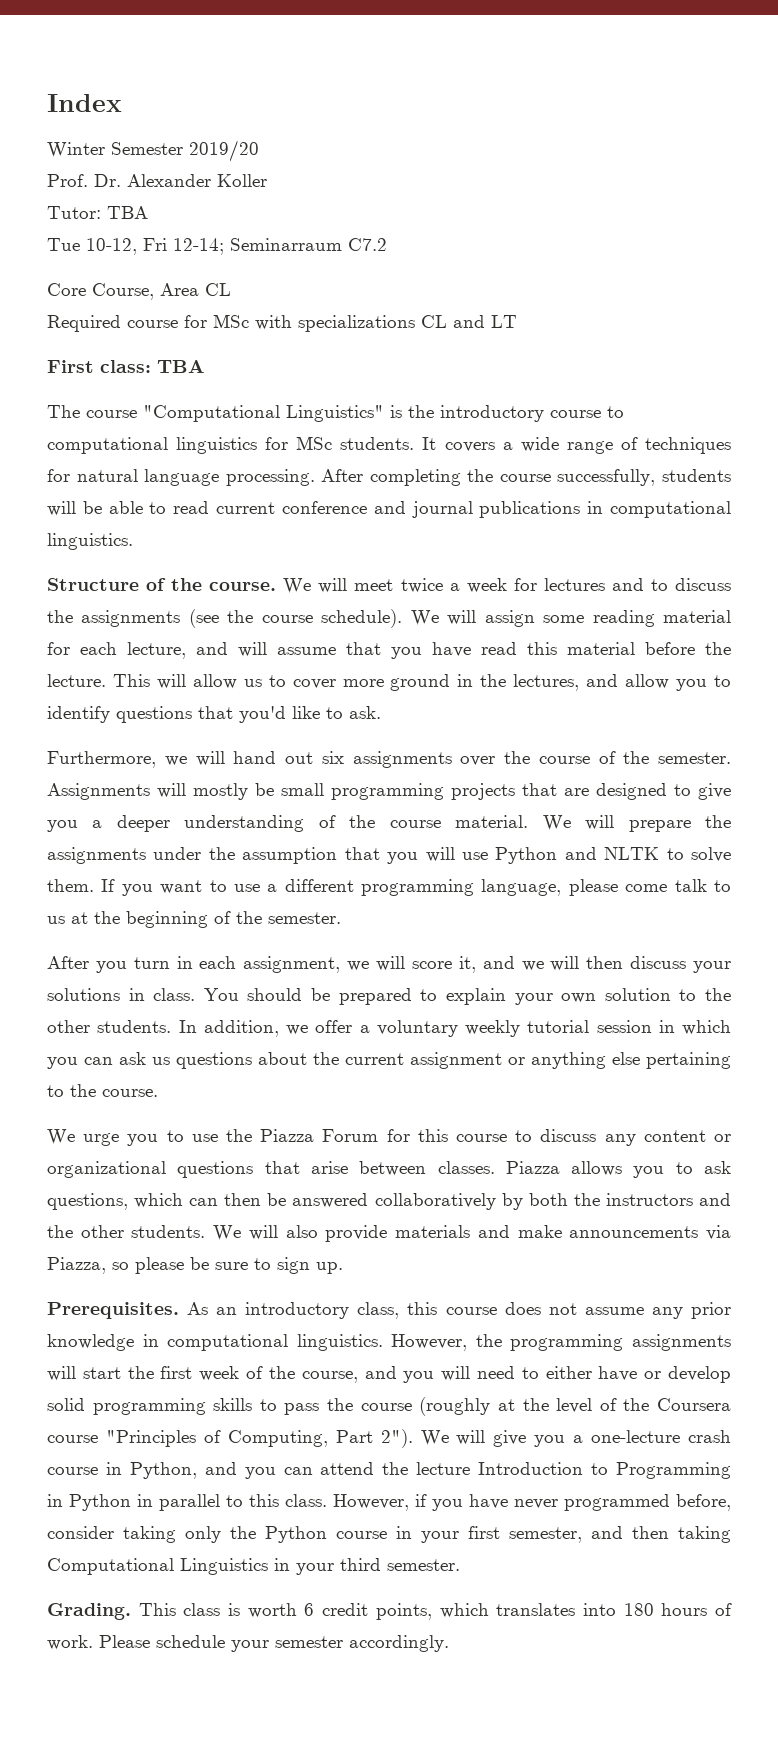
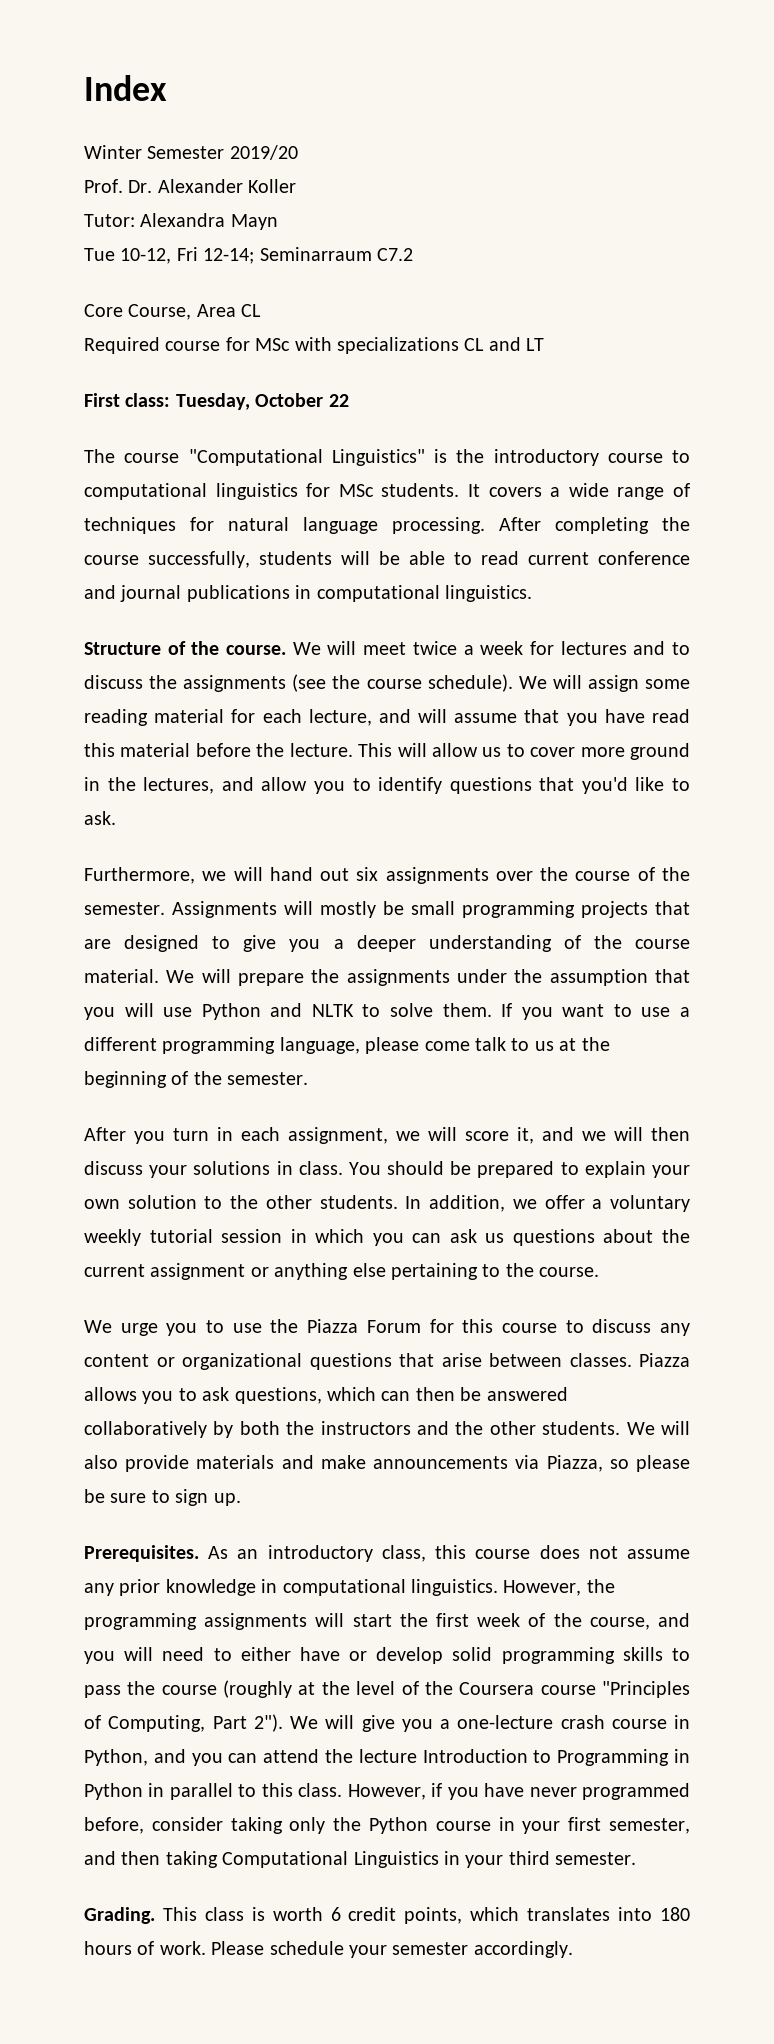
- Tutor: TBA
+ Tutor: Alexandra Mayn
- First class: TBA
+ First class: Tuesday, October 22

